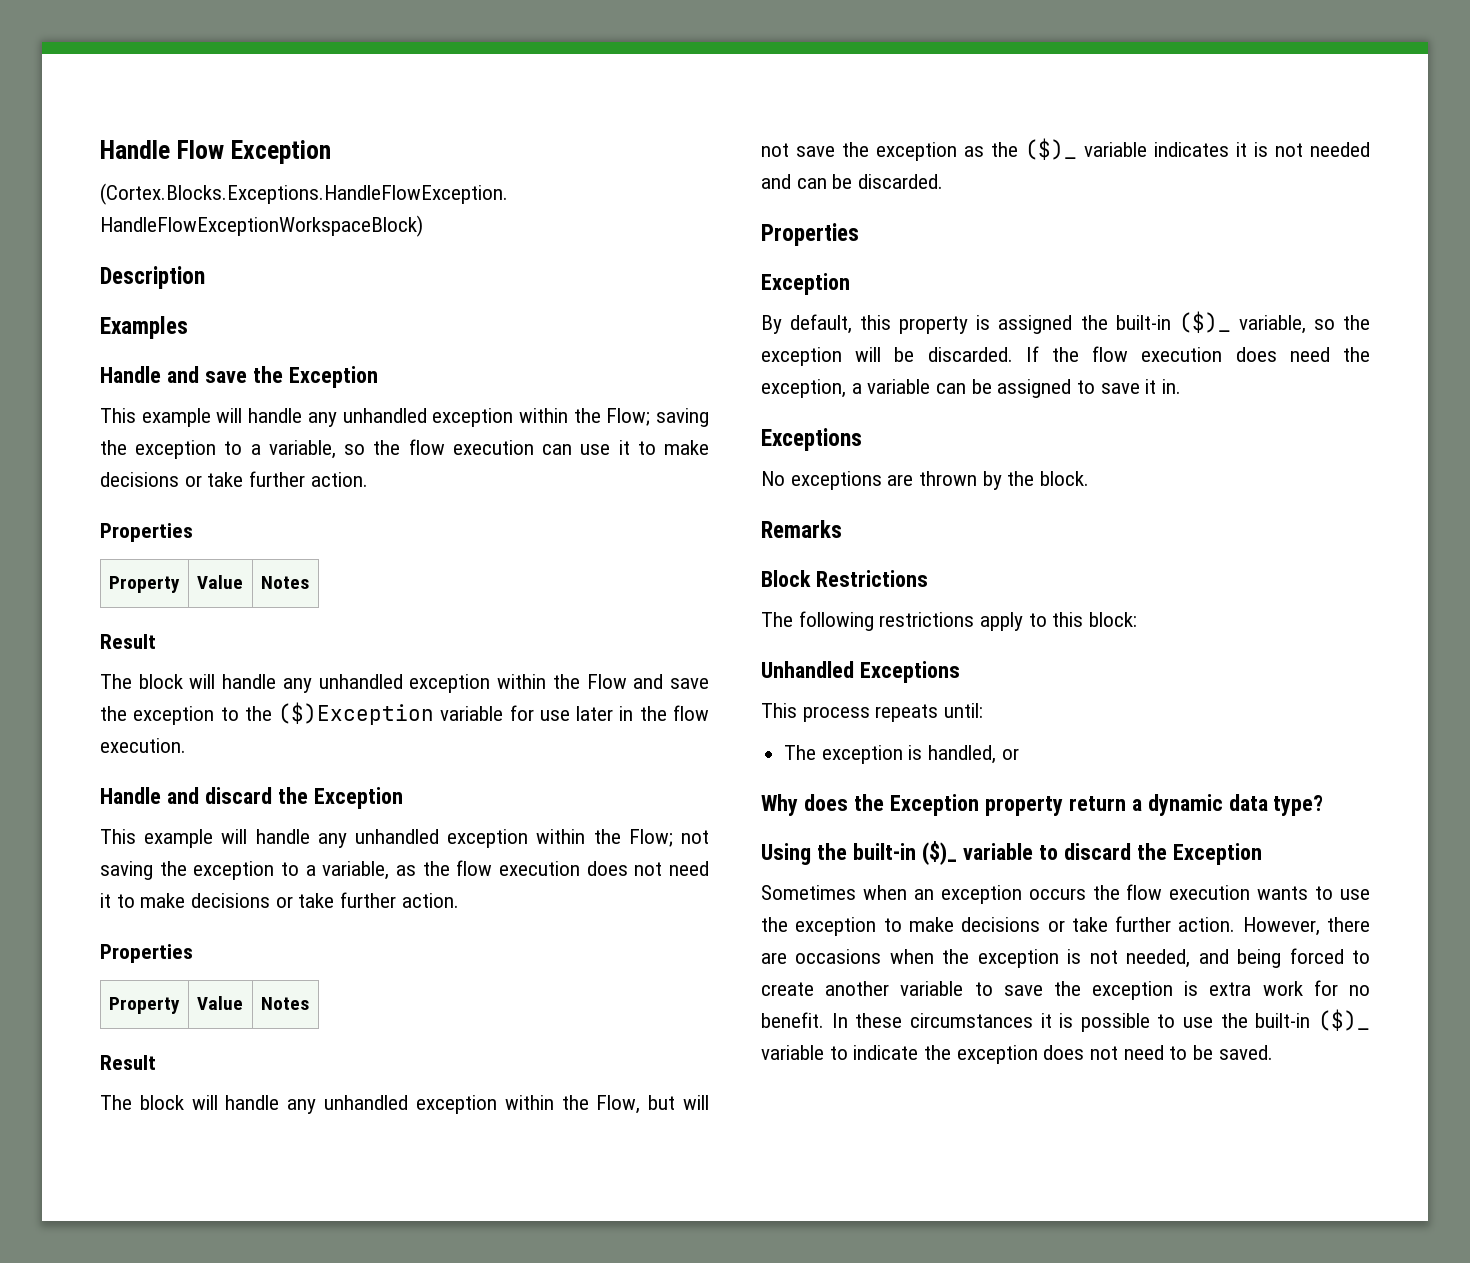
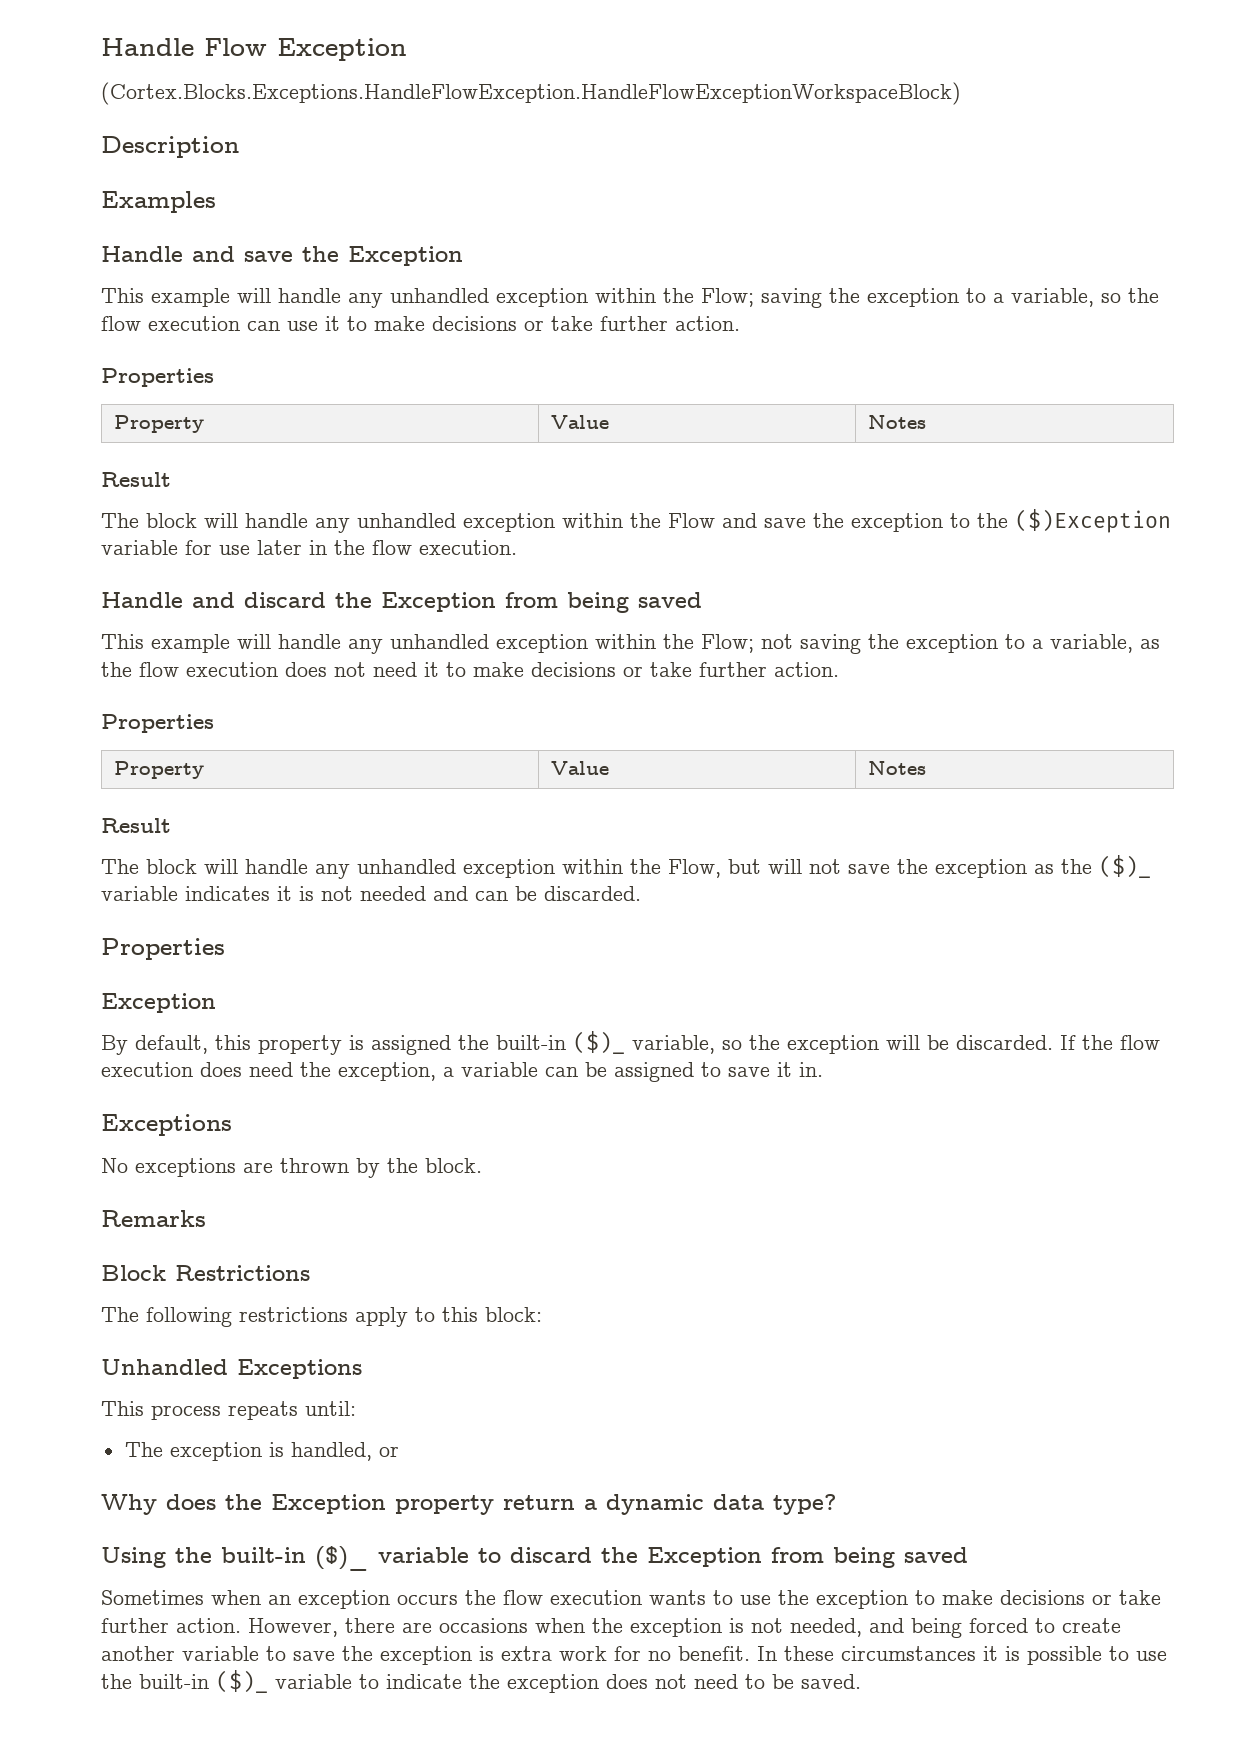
- Handle and discard the Exception
+ Handle and discard the Exception from being saved
- Using the built-in ($)_ variable to discard the Exception
+ Using the built-in ($)_ variable to discard the Exception from being saved

